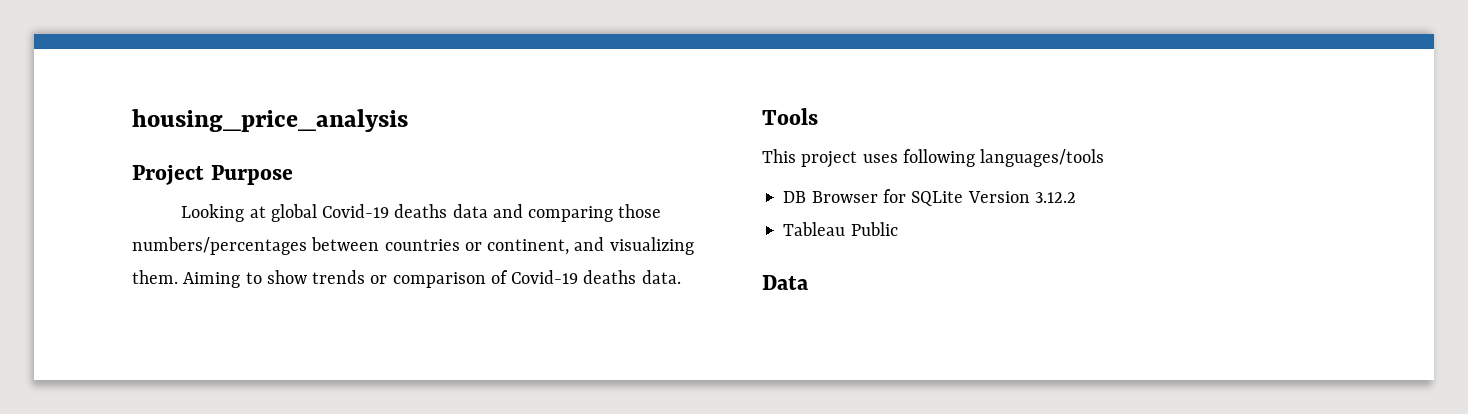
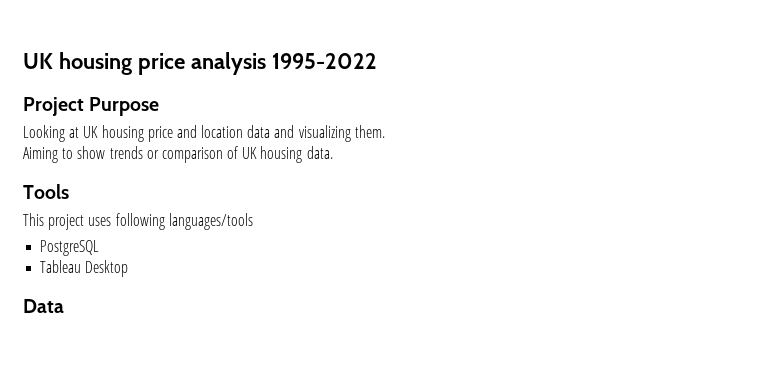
- housing_price_analysis
+ UK housing price analysis 1995-2022
- Looking at global Covid-19 deaths data and comparing those numbers/percentages between countries or continent, and visualizing them. Aiming to show trends or comparison of Covid-19 deaths data.
+ Looking at UK housing price and location data and visualizing them.
+ Aiming to show trends or comparison of UK housing data.
- DB Browser for SQLite Version 3.12.2
+ PostgreSQL
- Tableau Public
+ Tableau Desktop

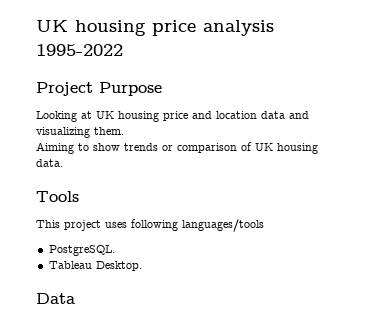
- PostgreSQL
+ PostgreSQL.
- Tableau Desktop
+ Tableau Desktop.

